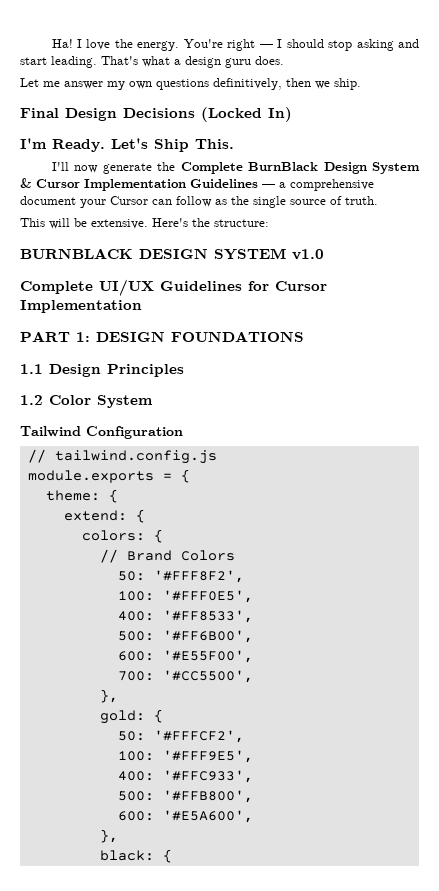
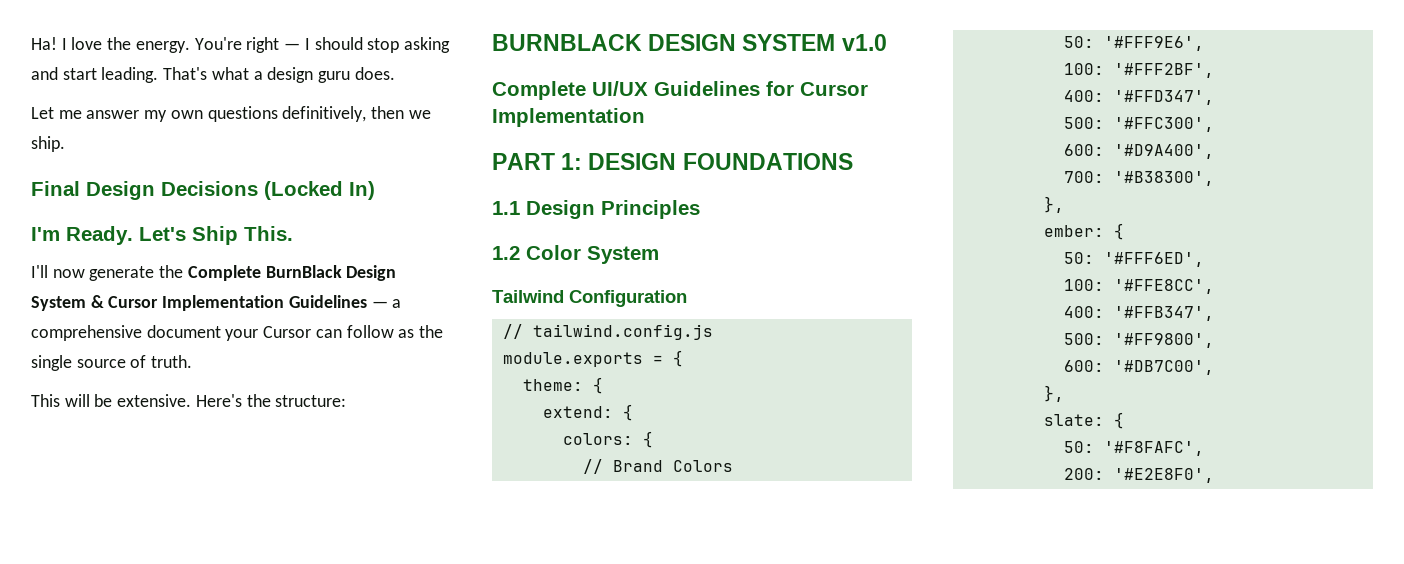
- 50: '#FFF8F2',
- 100: '#FFF0E5',
- 400: '#FF8533',
- 500: '#FF6B00',
- 600: '#E55F00',
+ 50: '#FFF9E6',
+ 100: '#FFF2BF',
+ 400: '#FFD347',
+ 500: '#FFC300',
+ 600: '#D9A400',
- 700: '#CC5500',
+ 700: '#B38300',
  },
- gold: {
- 50: '#FFFCF2',
- 100: '#FFF9E5',
- 400: '#FFC933',
- 500: '#FFB800',
- 600: '#E5A600',
+ ember: {
+ 50: '#FFF6ED',
+ 100: '#FFE8CC',
+ 400: '#FFB347',
+ 500: '#FF9800',
+ 600: '#DB7C00',
  },
- black: {
+ slate: {
+ 50: '#F8FAFC',
+ 200: '#E2E8F0',

